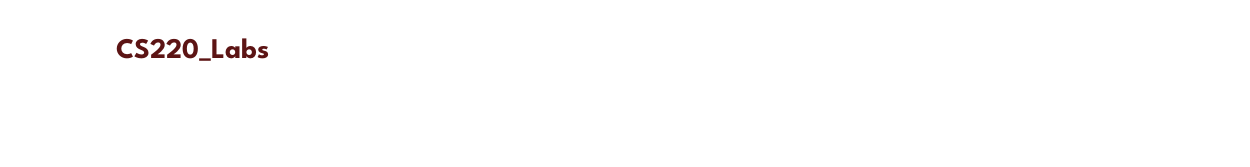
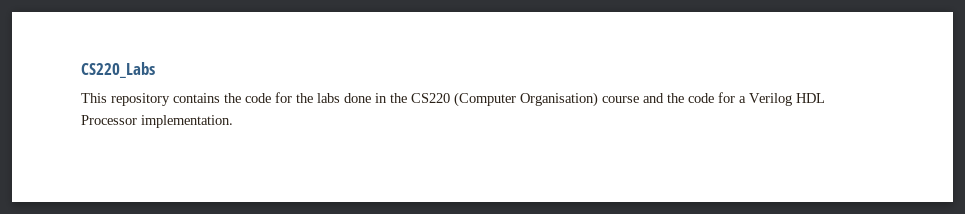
+ This repository contains the code for the labs done in the CS220 (Computer Organisation) course and the code for a Verilog HDL Processor implementation.

